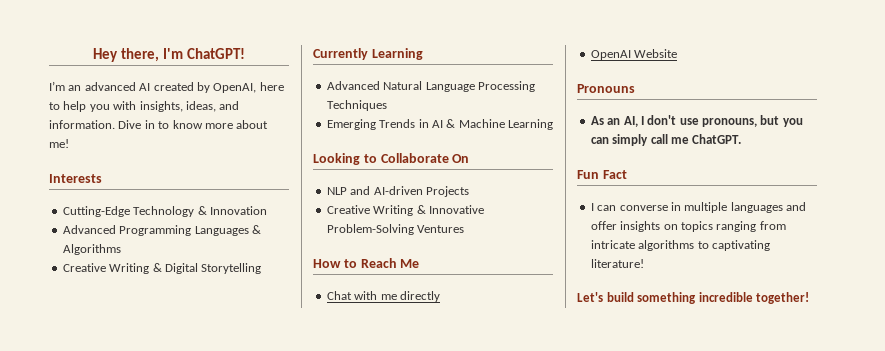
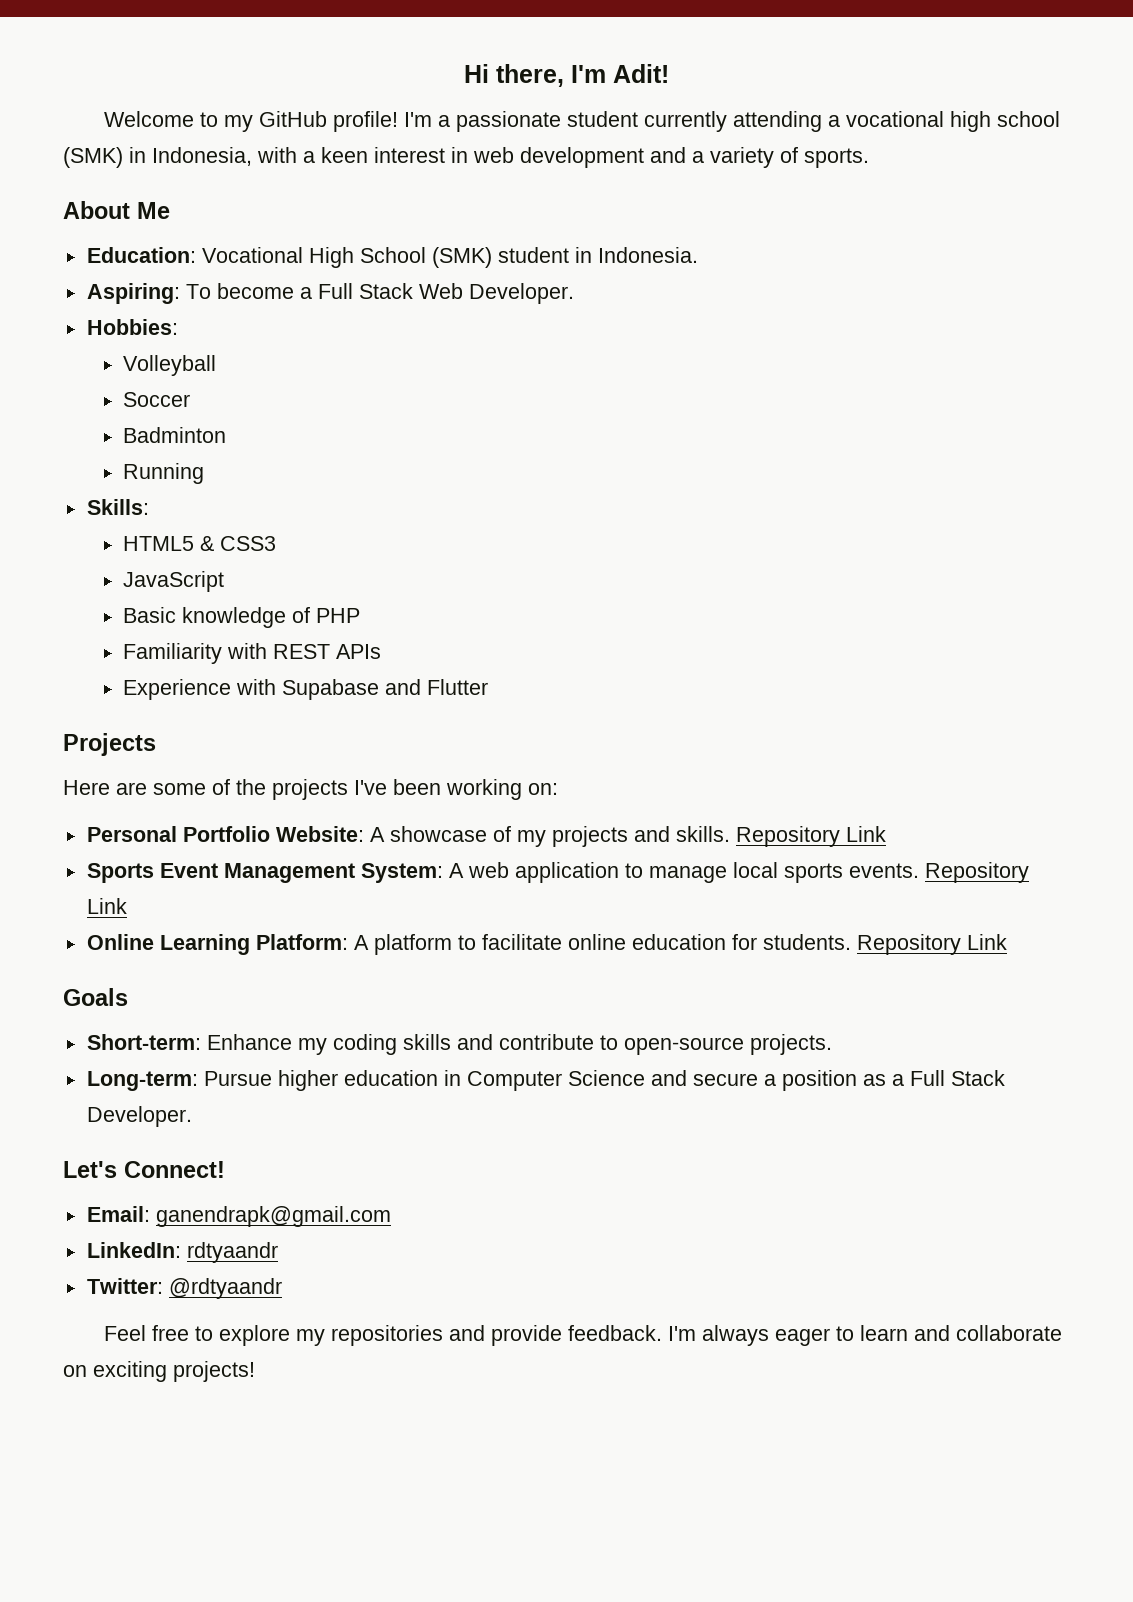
- Hey there, I'm ChatGPT!
- I’m an advanced AI created by OpenAI, here to help you with insights, ideas, and information. Dive in to know more about me!
- Interests
- Cutting-Edge Technology & Innovation
- Advanced Programming Languages & Algorithms
- Creative Writing & Digital Storytelling
- Currently Learning
- Advanced Natural Language Processing Techniques
- Emerging Trends in AI & Machine Learning
- Looking to Collaborate On
- NLP and AI-driven Projects
- Creative Writing & Innovative Problem-Solving Ventures
- How to Reach Me
- Chat with me directly
- OpenAI Website
- Pronouns
- As an AI, I don't use pronouns, but you can simply call me ChatGPT.
- Fun Fact
- I can converse in multiple languages and offer insights on topics ranging from intricate algorithms to captivating literature!
- Let's build something incredible together!
+ Hi there, I'm Adit!
+ Welcome to my GitHub profile! I'm a passionate student currently attending a vocational high school (SMK) in Indonesia, with a keen interest in web development and a variety of sports.
+ About Me
+ Education: Vocational High School (SMK) student in Indonesia.
+ Aspiring: To become a Full Stack Web Developer.
+ Hobbies:
+ Volleyball
+ Soccer
+ Badminton
+ Running
+ Skills:
+ HTML5 & CSS3
+ JavaScript
+ Basic knowledge of PHP
+ Familiarity with REST APIs
+ Experience with Supabase and Flutter
+ Projects
+ Here are some of the projects I've been working on:
+ Personal Portfolio Website: A showcase of my projects and skills. Repository Link
+ Sports Event Management System: A web application to manage local sports events. Repository Link
+ Online Learning Platform: A platform to facilitate online education for students. Repository Link
+ Goals
+ Short-term: Enhance my coding skills and contribute to open-source projects.
+ Long-term: Pursue higher education in Computer Science and secure a position as a Full Stack Developer.
+ Let's Connect!
+ Email: ganendrapk@gmail.com
+ LinkedIn: rdtyaandr
+ Twitter: @rdtyaandr
+ Feel free to explore my repositories and provide feedback. I'm always eager to learn and collaborate on exciting projects!

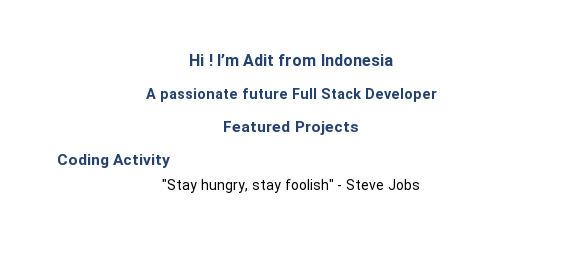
- Hi there, I'm Adit!
- Welcome to my GitHub profile! I'm a passionate student currently attending a vocational high school (SMK) in Indonesia, with a keen interest in web development and a variety of sports.
- About Me
- Education: Vocational High School (SMK) student in Indonesia.
- Aspiring: To become a Full Stack Web Developer.
- Hobbies:
- Volleyball
- Soccer
- Badminton
- Running
- Skills:
- HTML5 & CSS3
- JavaScript
- Basic knowledge of PHP
- Familiarity with REST APIs
- Experience with Supabase and Flutter
- Projects
- Here are some of the projects I've been working on:
- Personal Portfolio Website: A showcase of my projects and skills. Repository Link
- Sports Event Management System: A web application to manage local sports events. Repository Link
- Online Learning Platform: A platform to facilitate online education for students. Repository Link
- Goals
- Short-term: Enhance my coding skills and contribute to open-source projects.
- Long-term: Pursue higher education in Computer Science and secure a position as a Full Stack Developer.
- Let's Connect!
- Email: ganendrapk@gmail.com
- LinkedIn: rdtyaandr
- Twitter: @rdtyaandr
- Feel free to explore my repositories and provide feedback. I'm always eager to learn and collaborate on exciting projects!
+ Hi ! I’m Adit from Indonesia
+ A passionate future Full Stack Developer
+ Featured Projects
+ Coding Activity
+ "Stay hungry, stay foolish" - Steve Jobs

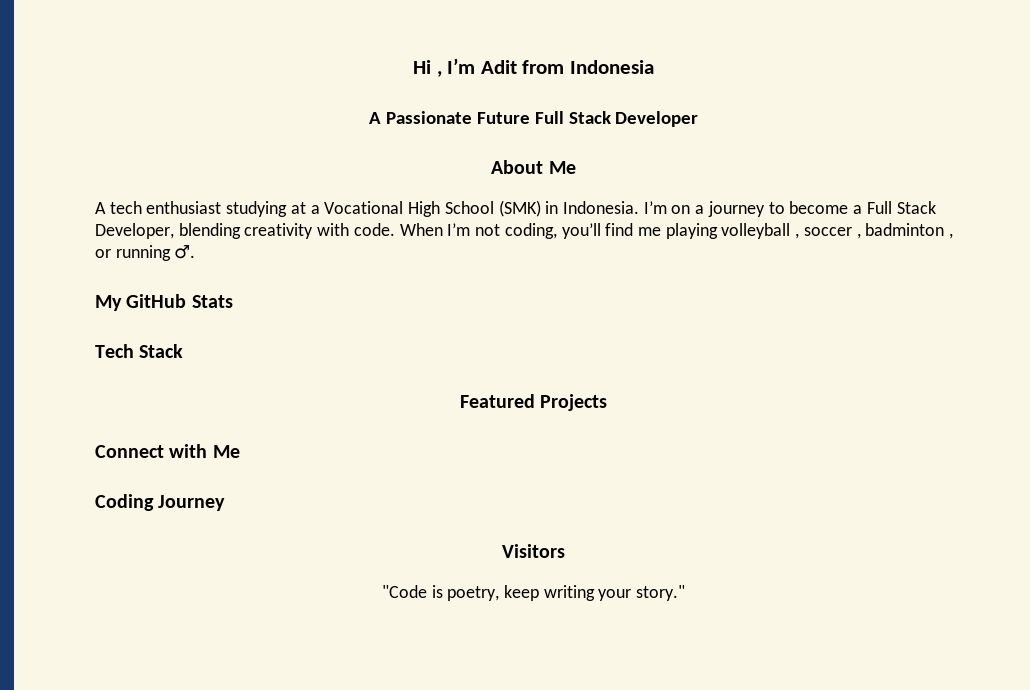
- Hi ! I’m Adit from Indonesia
+ Hi , I’m Adit from Indonesia
- A passionate future Full Stack Developer
+ A Passionate Future Full Stack Developer
+ About Me
+ A tech enthusiast studying at a Vocational High School (SMK) in Indonesia. I’m on a journey to become a Full Stack Developer, blending creativity with code. When I’m not coding, you’ll find me playing volleyball , soccer , badminton , or running ♂.
+ My GitHub Stats
+ Tech Stack
  Featured Projects
- Coding Activity
- "Stay hungry, stay foolish" - Steve Jobs
+ Connect with Me
+ Coding Journey
+ Visitors
+ "Code is poetry, keep writing your story."

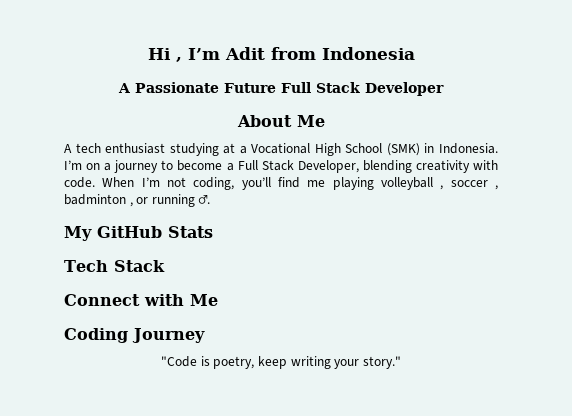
- Featured Projects
- Visitors

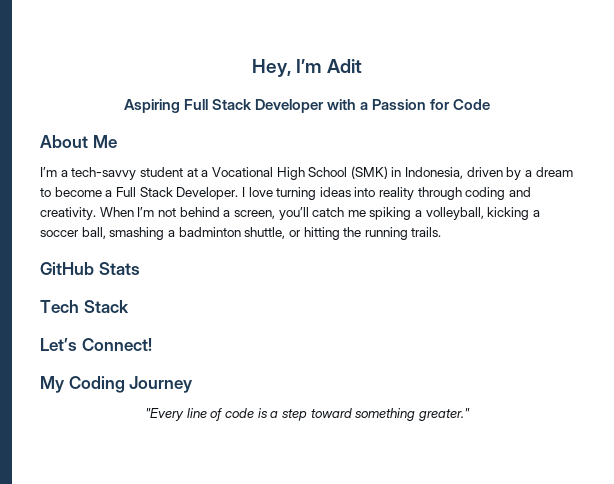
- Hi , I’m Adit from Indonesia
- A Passionate Future Full Stack Developer
+ Hey, I’m Adit
+ Aspiring Full Stack Developer with a Passion for Code
  About Me
- A tech enthusiast studying at a Vocational High School (SMK) in Indonesia. I’m on a journey to become a Full Stack Developer, blending creativity with code. When I’m not coding, you’ll find me playing volleyball , soccer , badminton , or running ♂.
- My GitHub Stats
+ I’m a tech-savvy student at a Vocational High School (SMK) in Indonesia, driven by a dream to become a Full Stack Developer. I love turning ideas into reality through coding and creativity. When I’m not behind a screen, you’ll catch me spiking a volleyball, kicking a soccer ball, smashing a badminton shuttle, or hitting the running trails.
+ GitHub Stats
- Connect with Me
- Coding Journey
+ Let’s Connect!
+ My Coding Journey
- "Code is poetry, keep writing your story."
+ "Every line of code is a step toward something greater."

